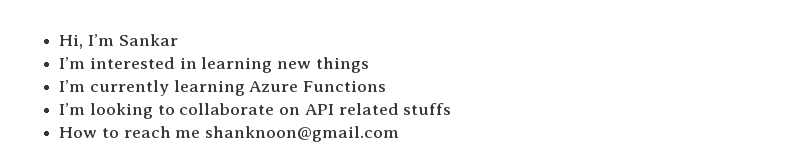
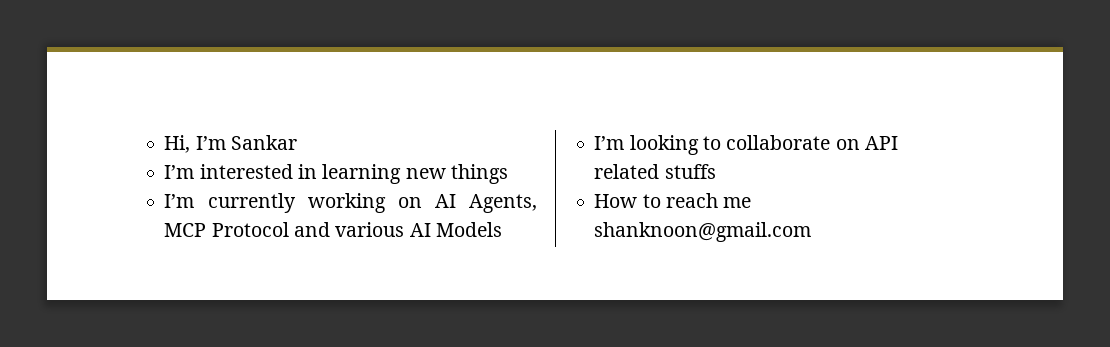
- I’m currently learning Azure Functions
+ I’m currently working on AI Agents, MCP Protocol and various AI Models

